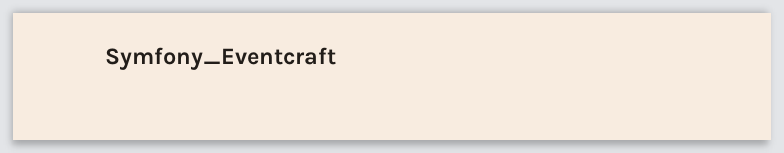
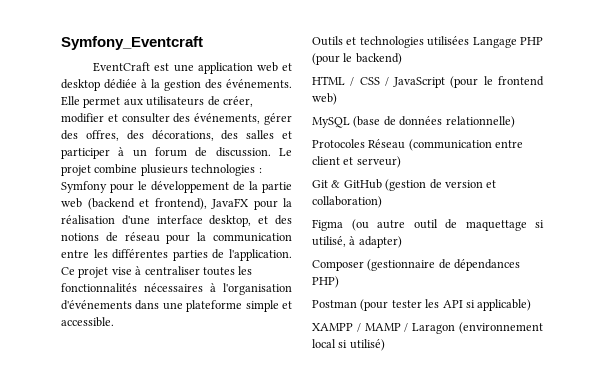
+ EventCraft est une application web et desktop dédiée à la gestion des événements. Elle permet aux utilisateurs de créer, modifier et consulter des événements, gérer des offres, des décorations, des salles et participer à un forum de discussion. Le projet combine plusieurs technologies : Symfony pour le développement de la partie web (backend et frontend), JavaFX pour la réalisation d'une interface desktop, et des notions de réseau pour la communication entre les différentes parties de l'application. Ce projet vise à centraliser toutes les fonctionnalités nécessaires à l'organisation d'événements dans une plateforme simple et accessible.
+ Outils et technologies utilisées Langage PHP (pour le backend)
+ HTML / CSS / JavaScript (pour le frontend web)
+ MySQL (base de données relationnelle)
+ Protocoles Réseau (communication entre client et serveur)
+ Git & GitHub (gestion de version et collaboration)
+ Figma (ou autre outil de maquettage si utilisé, à adapter)
+ Composer (gestionnaire de dépendances PHP)
+ Postman (pour tester les API si applicable)
+ XAMPP / MAMP / Laragon (environnement local si utilisé)

